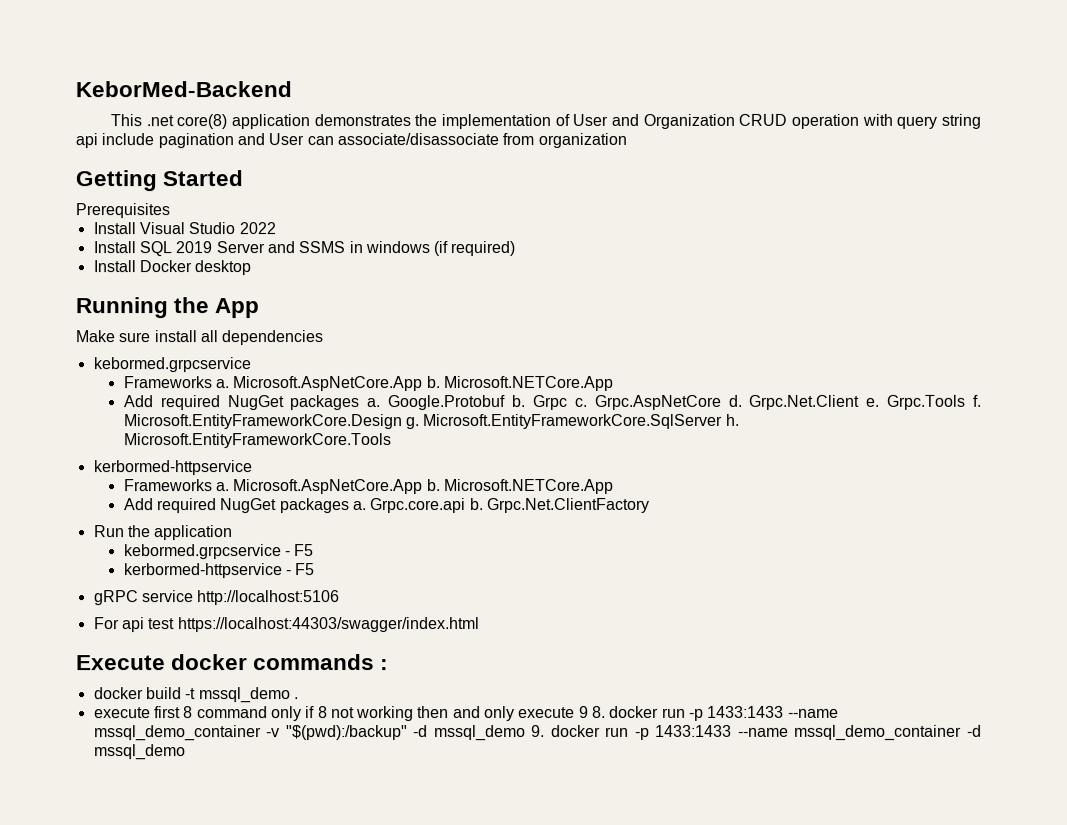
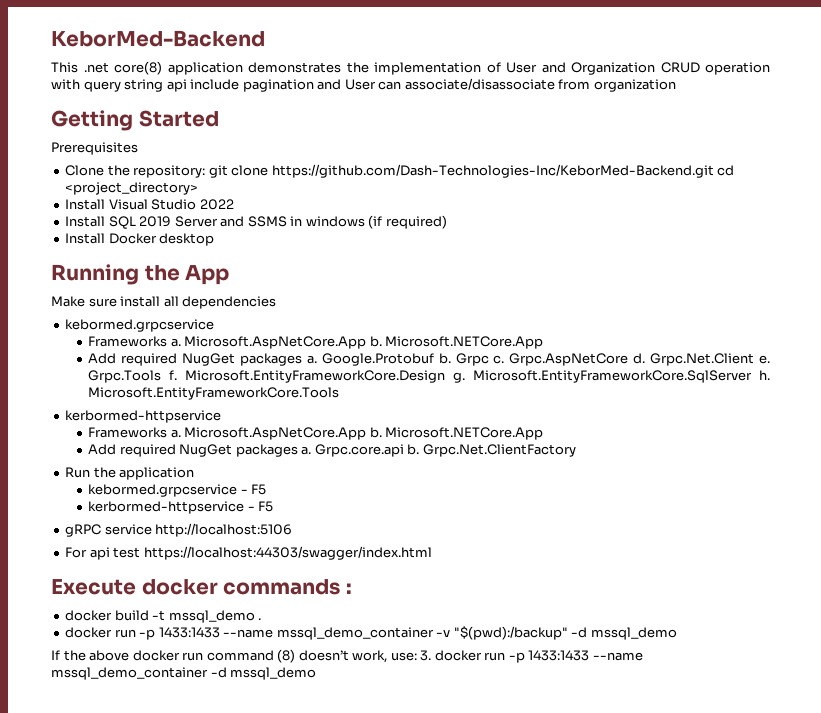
+ Clone the repository: git clone https://github.com/Dash-Technologies-Inc/KeborMed-Backend.git cd <project_directory>
- execute first 8 command only if 8 not working then and only execute 9 8. docker run -p 1433:1433 --name mssql_demo_container -v "$(pwd):/backup" -d mssql_demo 9. docker run -p 1433:1433 --name mssql_demo_container -d mssql_demo
+ docker run -p 1433:1433 --name mssql_demo_container -v "$(pwd):/backup" -d mssql_demo
+ If the above docker run command (8) doesn’t work, use: 3. docker run -p 1433:1433 --name mssql_demo_container -d mssql_demo

